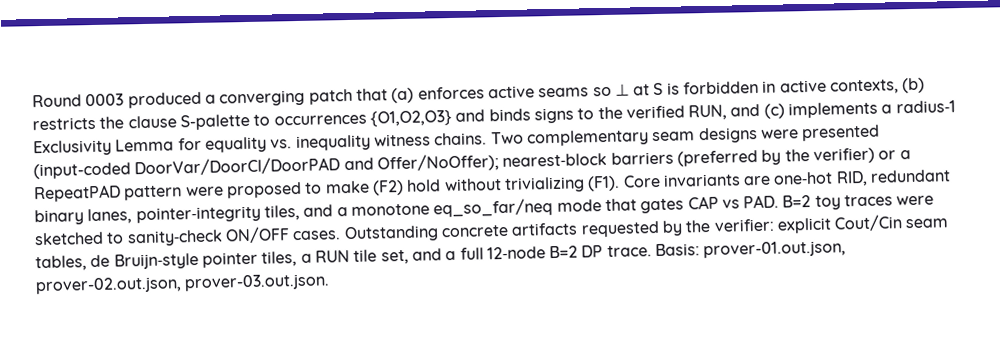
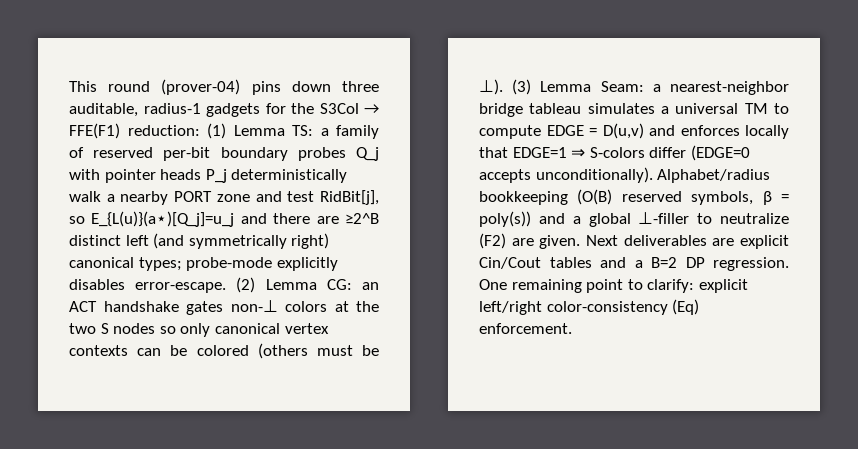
- Round 0003 produced a converging patch that (a) enforces active seams so ⊥ at S is forbidden in active contexts, (b) restricts the clause S-palette to occurrences {O1,O2,O3} and binds signs to the verified RUN, and (c) implements a radius‑1 Exclusivity Lemma for equality vs. inequality witness chains. Two complementary seam designs were presented (input-coded DoorVar/DoorCl/DoorPAD and Offer/NoOffer); nearest‑block barriers (preferred by the verifier) or a RepeatPAD pattern were proposed to make (F2) hold without trivializing (F1). Core invariants are one‑hot RID, redundant binary lanes, pointer‑integrity tiles, and a monotone eq_so_far/neq mode that gates CAP vs PAD. B=2 toy traces were sketched to sanity‑check ON/OFF cases. Outstanding concrete artifacts requested by the verifier: explicit Cout/Cin seam tables, de Bruijn‑style pointer tiles, a RUN tile set, and a full 12‑node B=2 DP trace. Basis: prover-01.out.json, prover-02.out.json, prover-03.out.json.
+ This round (prover-04) pins down three auditable, radius-1 gadgets for the S3Col → FFE(F1) reduction: (1) Lemma TS: a family of reserved per-bit boundary probes Q_j with pointer heads P_j deterministically walk a nearby PORT zone and test RidBit[j], so E_{L(u)}(a⋆)[Q_j]=u_j and there are ≥2^B distinct left (and symmetrically right) canonical types; probe-mode explicitly disables error-escape. (2) Lemma CG: an ACT handshake gates non-⊥ colors at the two S nodes so only canonical vertex contexts can be colored (others must be ⊥). (3) Lemma Seam: a nearest-neighbor bridge tableau simulates a universal TM to compute EDGE = D(u,v) and enforces locally that EDGE=1 ⇒ S-colors differ (EDGE=0 accepts unconditionally). Alphabet/radius bookkeeping (O(B) reserved symbols, β = poly(s)) and a global ⊥-filler to neutralize (F2) are given. Next deliverables are explicit Cin/Cout tables and a B=2 DP regression. One remaining point to clarify: explicit left/right color-consistency (Eq) enforcement.

